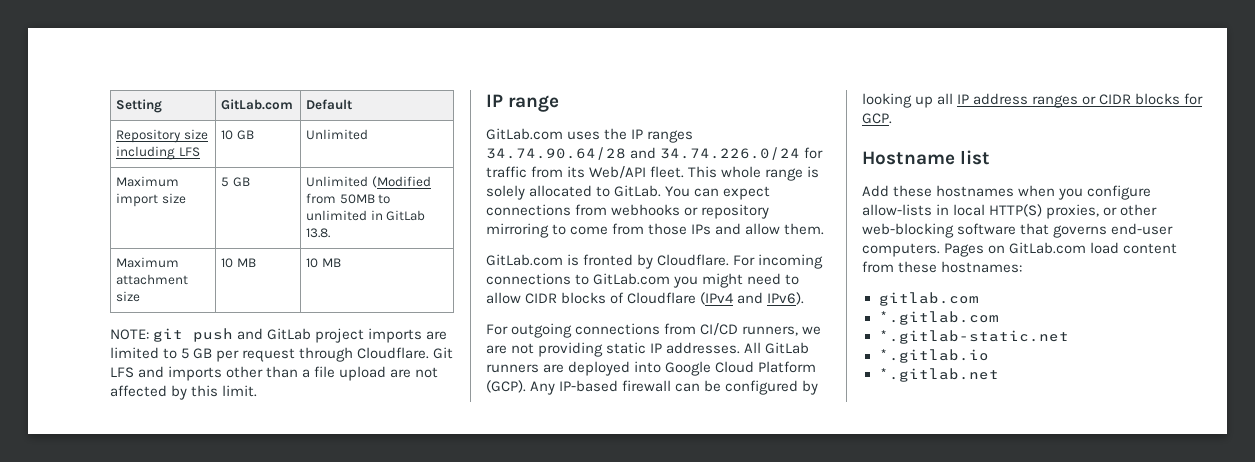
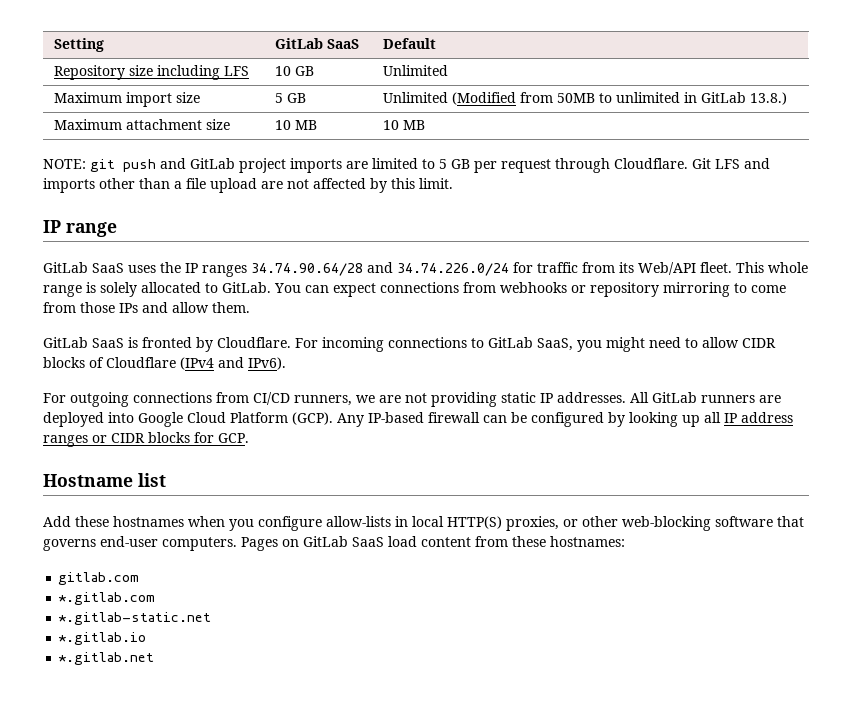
- Setting | GitLab.com | Default
+ Setting | GitLab SaaS | Default
- Maximum import size | 5 GB | Unlimited (Modified from 50MB to unlimited in GitLab 13.8.
+ Maximum import size | 5 GB | Unlimited (Modified from 50MB to unlimited in GitLab 13.8.)
- GitLab.com uses the IP ranges 34.74.90.64/28 and 34.74.226.0/24 for traffic from its Web/API fleet.
+ GitLab SaaS uses the IP ranges 34.74.90.64/28 and 34.74.226.0/24 for traffic from its Web/API fleet.
- GitLab.com is fronted by Cloudflare.
+ GitLab SaaS is fronted by Cloudflare.
- For incoming connections to GitLab.com you might need to allow CIDR blocks of Cloudflare (IPv4 and IPv6).
+ For incoming connections to GitLab SaaS, you might need to allow CIDR blocks of Cloudflare (IPv4 and IPv6).
- Pages on GitLab.com load content from these hostnames:
+ Pages on GitLab SaaS load content from these hostnames:

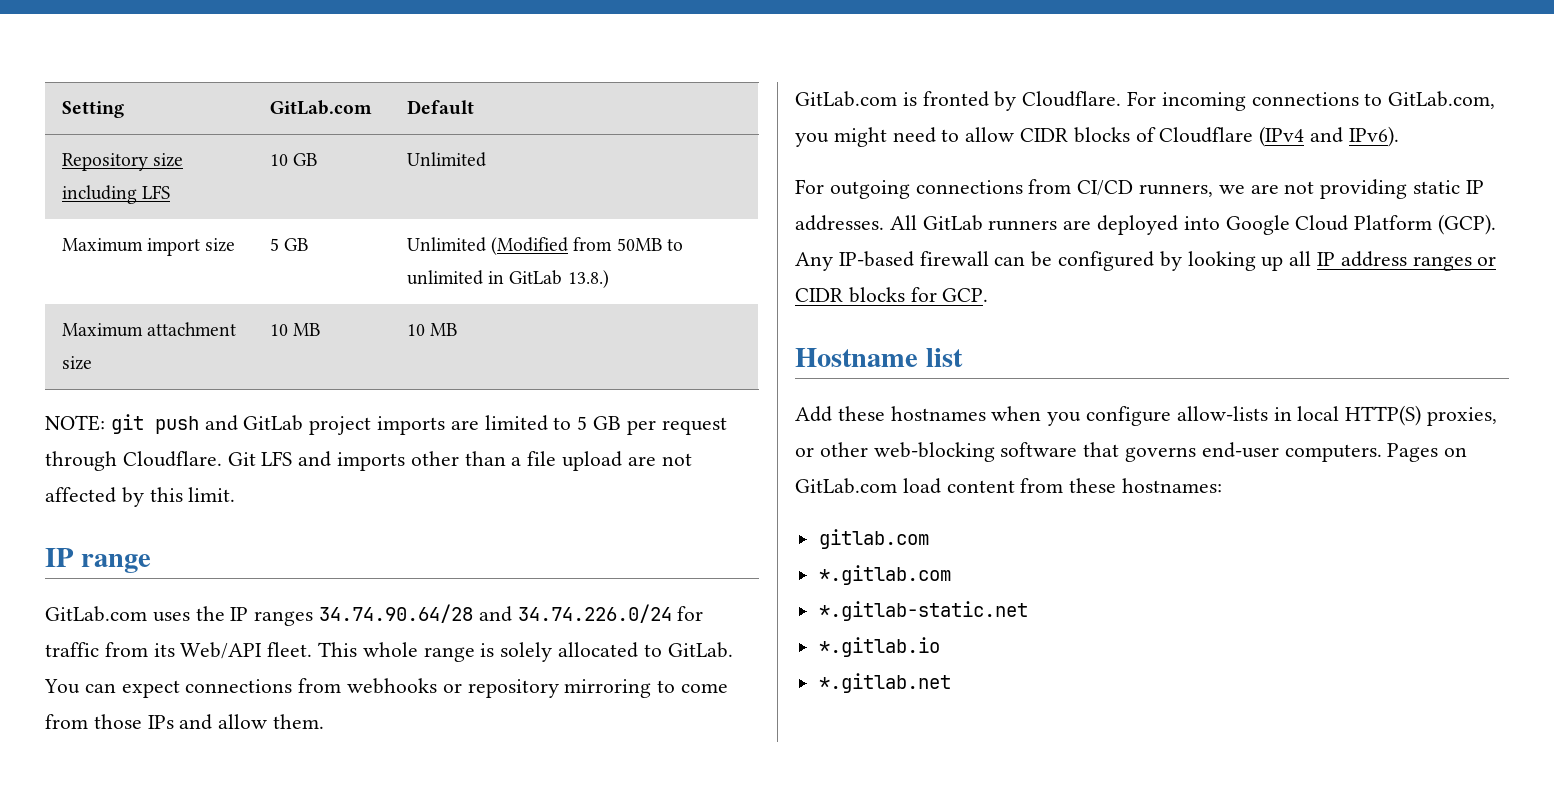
- Setting | GitLab SaaS | Default
+ Setting | GitLab.com | Default
- GitLab SaaS uses the IP ranges 34.74.90.64/28 and 34.74.226.0/24 for traffic from its Web/API fleet.
+ GitLab.com uses the IP ranges 34.74.90.64/28 and 34.74.226.0/24 for traffic from its Web/API fleet.
- GitLab SaaS is fronted by Cloudflare.
+ GitLab.com is fronted by Cloudflare.
- For incoming connections to GitLab SaaS, you might need to allow CIDR blocks of Cloudflare (IPv4 and IPv6).
+ For incoming connections to GitLab.com, you might need to allow CIDR blocks of Cloudflare (IPv4 and IPv6).
- Pages on GitLab SaaS load content from these hostnames:
+ Pages on GitLab.com load content from these hostnames:

